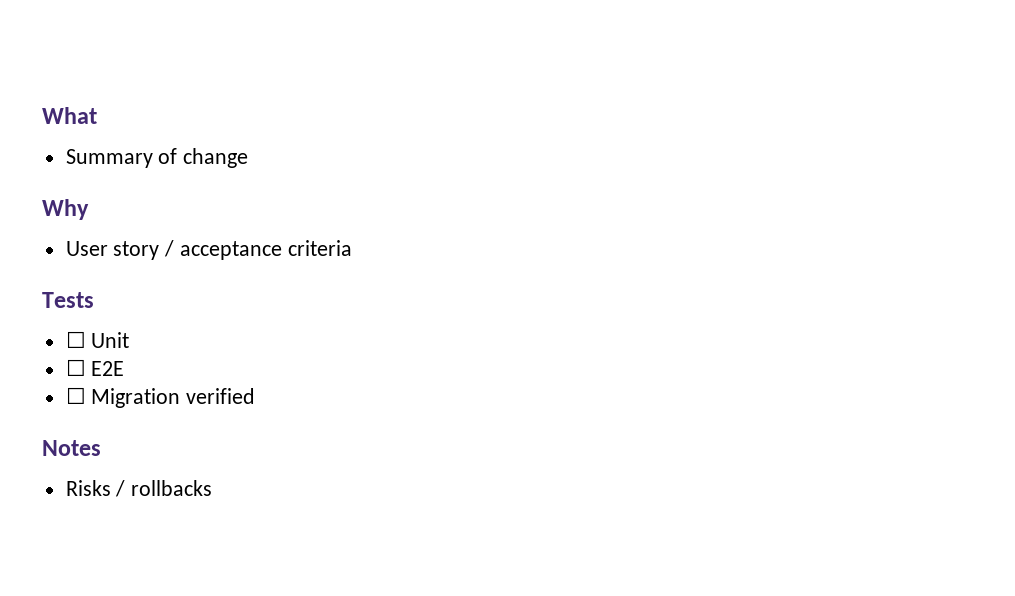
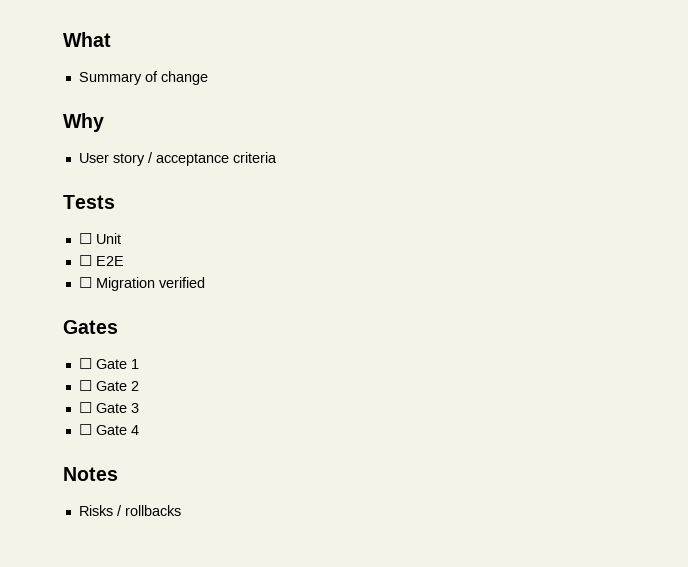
+ Gates
+ ☐ Gate 1
+ ☐ Gate 2
+ ☐ Gate 3
+ ☐ Gate 4

